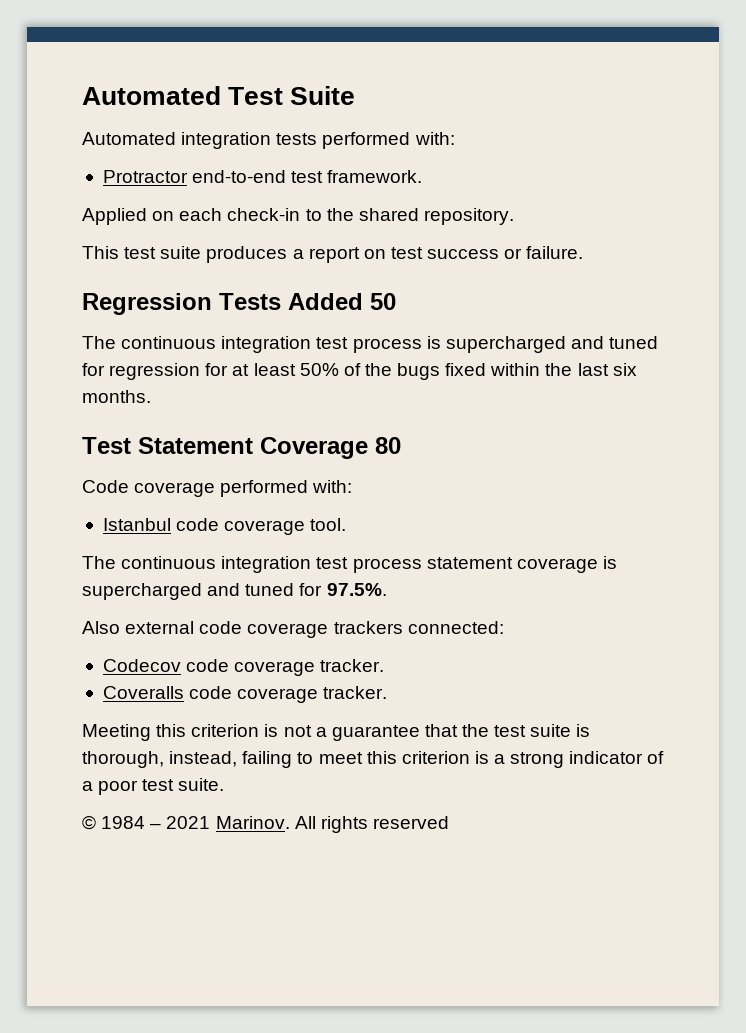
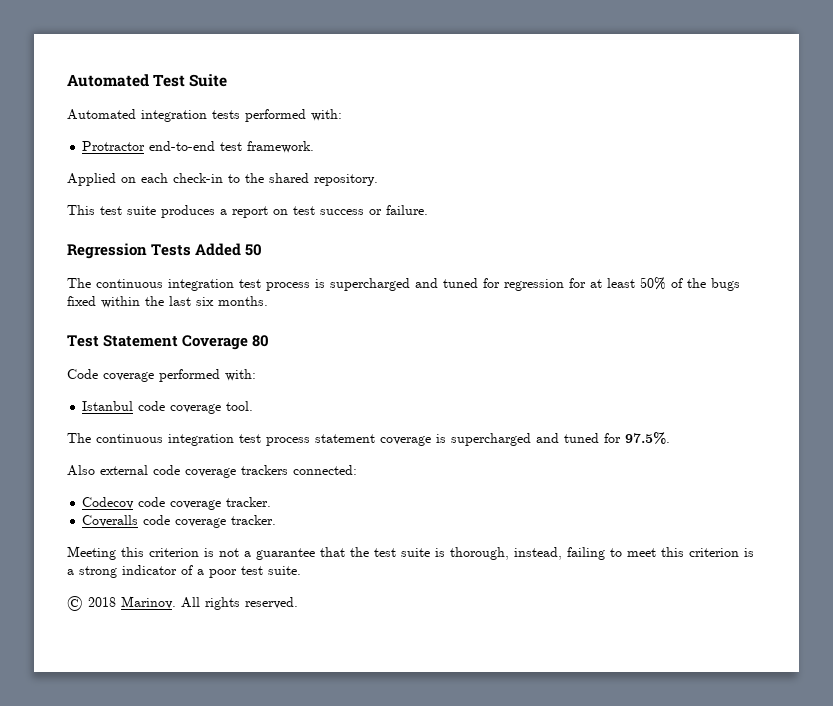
- © 1984 – 2021 Marinov.
+ © 2018 Marinov.
- All rights reserved
+ All rights reserved.

